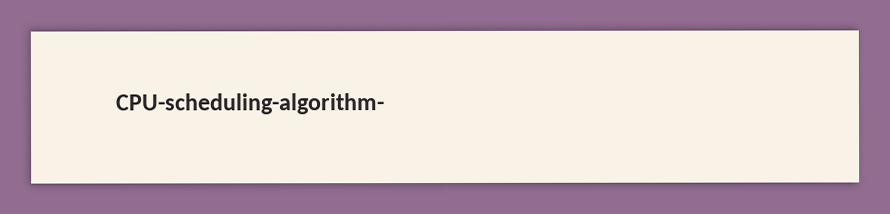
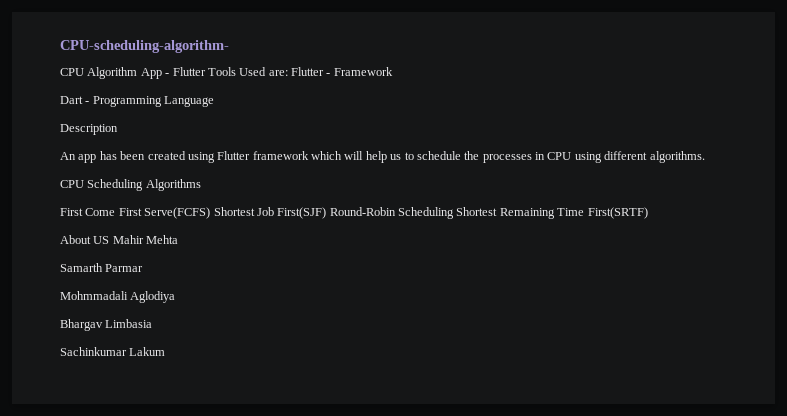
+ CPU Algorithm App - Flutter Tools Used are: Flutter - Framework
+ Dart - Programming Language
+ Description
+ An app has been created using Flutter framework which will help us to schedule the processes in CPU using different algorithms.
+ CPU Scheduling Algorithms
+ First Come First Serve(FCFS) Shortest Job First(SJF) Round-Robin Scheduling Shortest Remaining Time First(SRTF)
+ About US Mahir Mehta
+ Samarth Parmar
+ Mohmmadali Aglodiya
+ Bhargav Limbasia
+ Sachinkumar Lakum

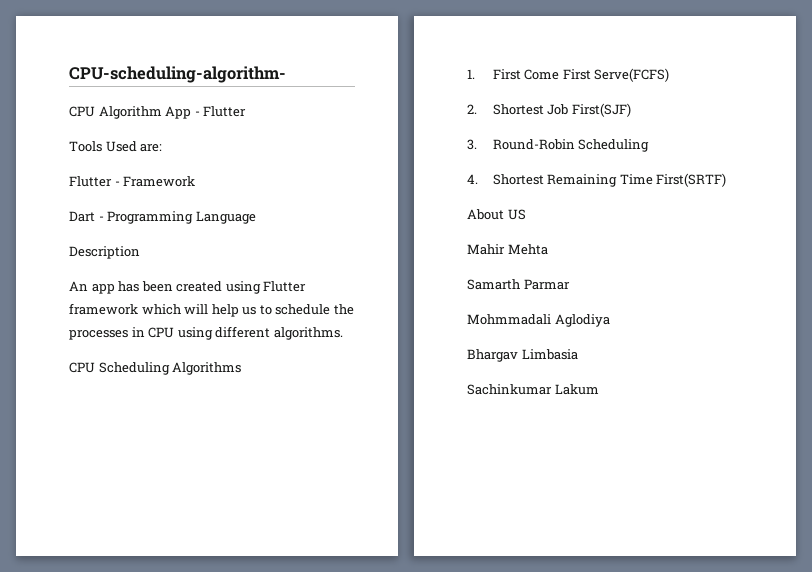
- CPU Algorithm App - Flutter Tools Used are: Flutter - Framework
+ CPU Algorithm App - Flutter
+ Tools Used are:
+ Flutter - Framework
- First Come First Serve(FCFS) Shortest Job First(SJF) Round-Robin Scheduling Shortest Remaining Time First(SRTF)
+ 1. First Come First Serve(FCFS)
+ 2. Shortest Job First(SJF)
+ 3. Round-Robin Scheduling
+ 4. Shortest Remaining Time First(SRTF)
- About US Mahir Mehta
+ About US
+ Mahir Mehta

